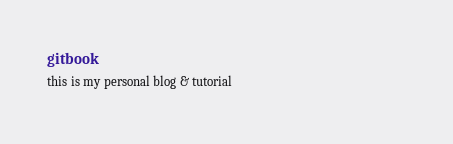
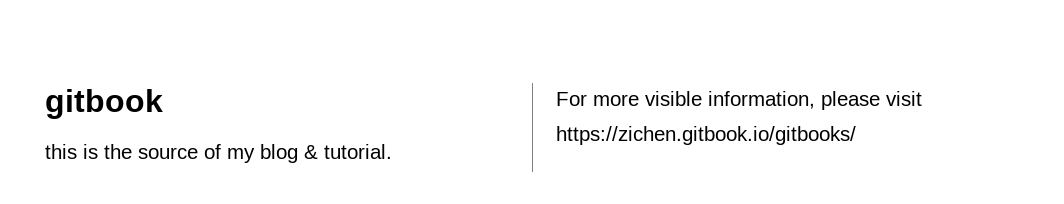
- this is my personal blog & tutorial
+ this is the source of my blog & tutorial.
+ For more visible information, please visit https://zichen.gitbook.io/gitbooks/

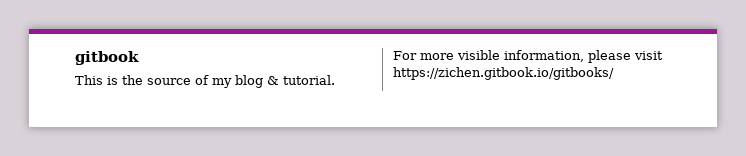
- this is the source of my blog & tutorial.
+ This is the source of my blog & tutorial.

